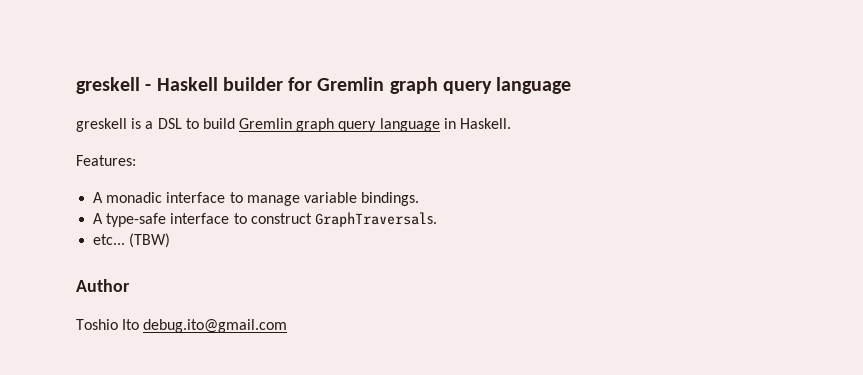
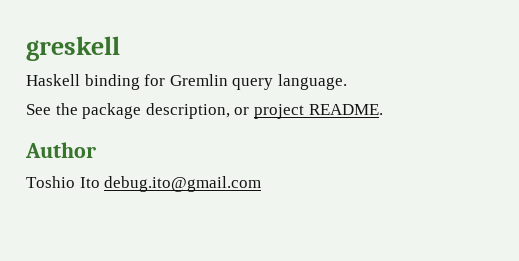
- greskell - Haskell builder for Gremlin graph query language
- greskell is a DSL to build Gremlin graph query language in Haskell.
- Features:
- A monadic interface to manage variable bindings.
- A type-safe interface to construct GraphTraversals.
- etc... (TBW)
+ greskell
+ Haskell binding for Gremlin query language.
+ See the package description, or project README.

